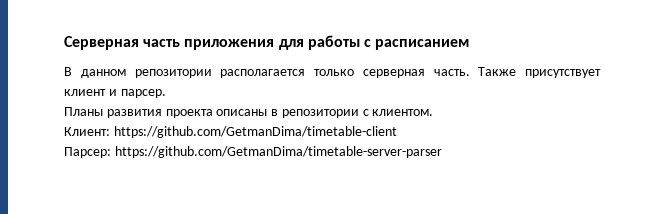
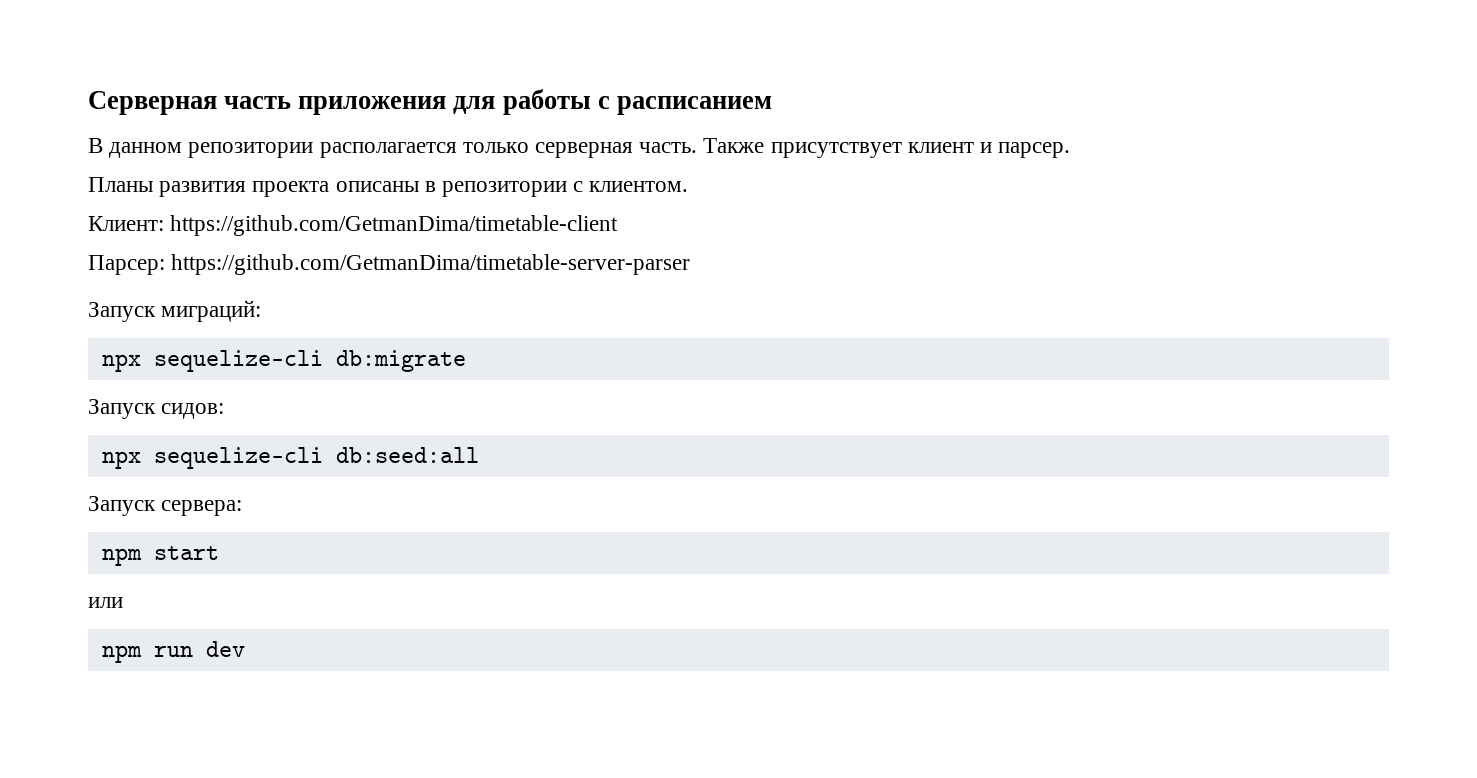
+ Запуск миграций:
+ npx sequelize-cli db:migrate
+ Запуск сидов:
+ npx sequelize-cli db:seed:all
+ Запуск сервера:
+ npm start
+ или
+ npm run dev

